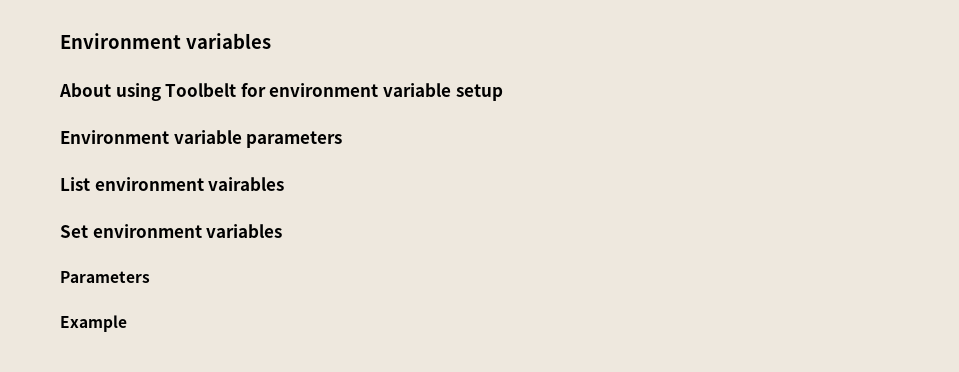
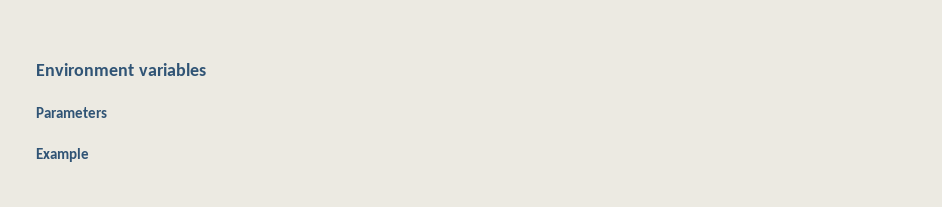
- About using Toolbelt for environment variable setup
- Environment variable parameters
- List environment vairables
- Set environment variables

